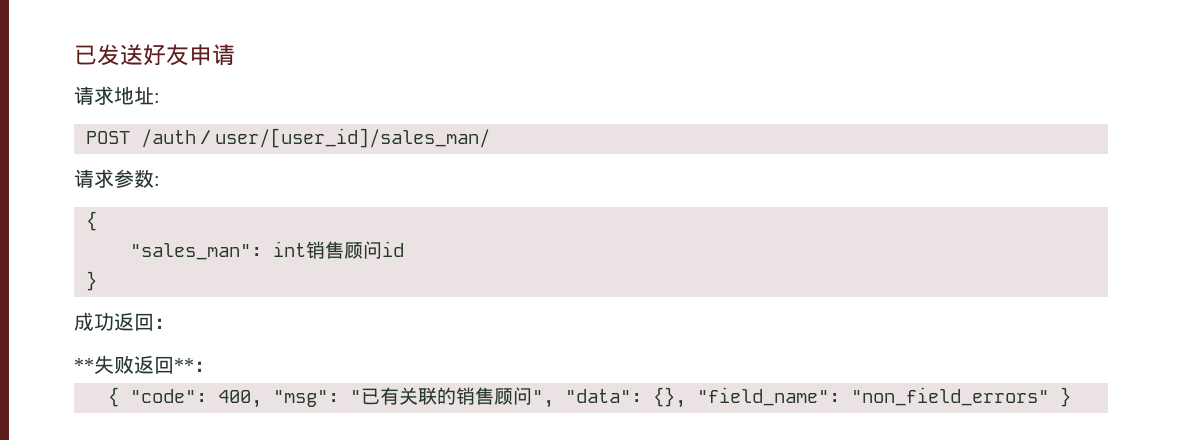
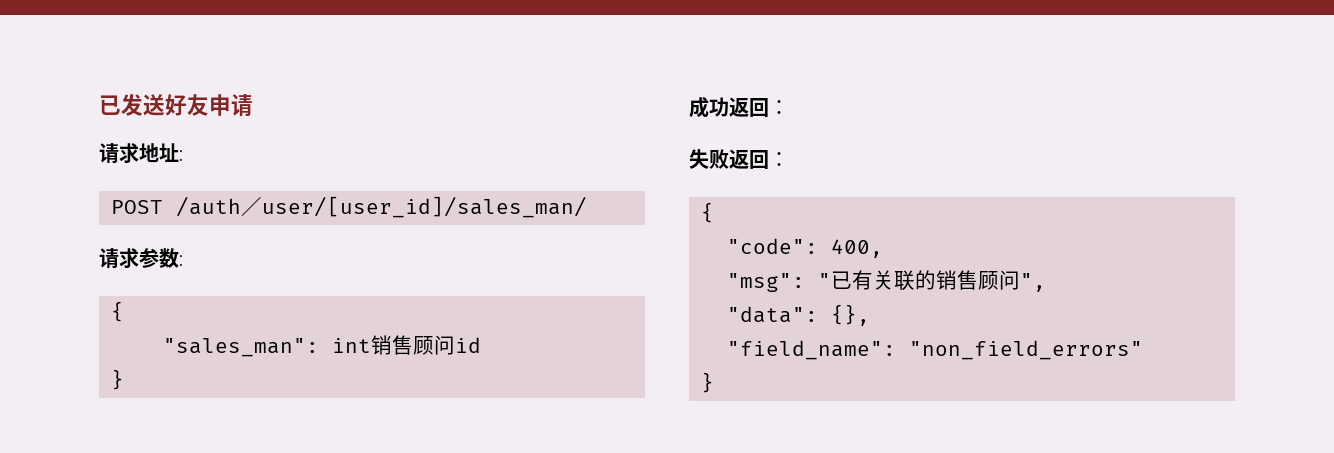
- **失败返回**：
- { "code": 400, "msg": "已有关联的销售顾问", "data": {}, "field_name": "non_field_errors" }
+ 失败返回：
+ {
+ "code": 400,
+ "msg": "已有关联的销售顾问",
+ "data": {},
+ "field_name": "non_field_errors"
+ }

